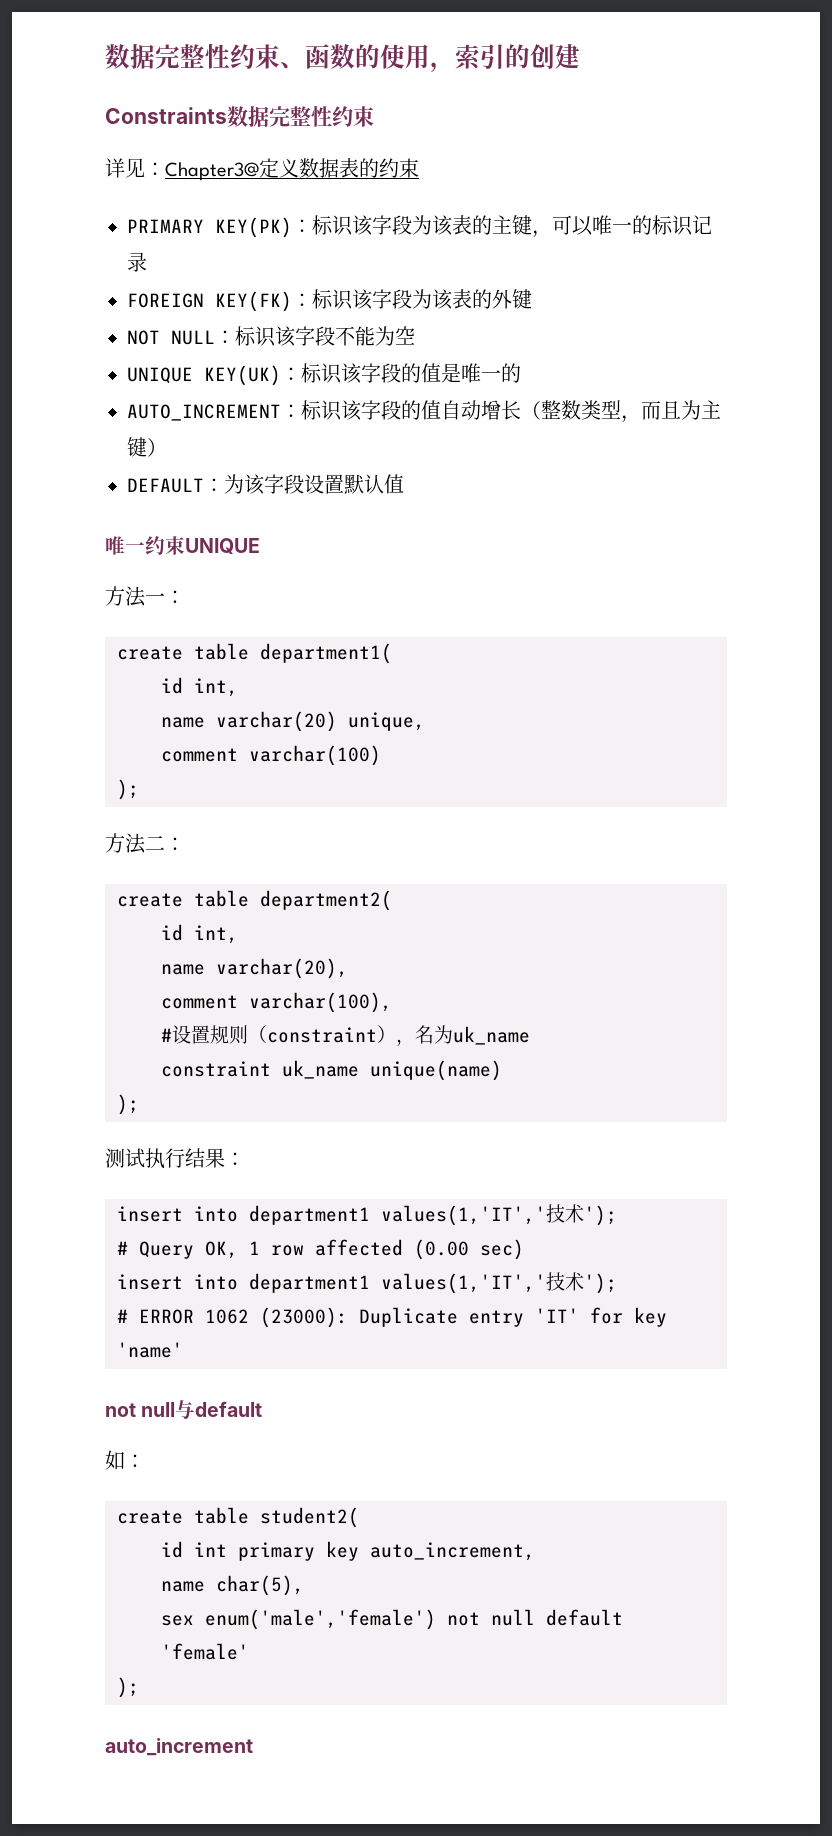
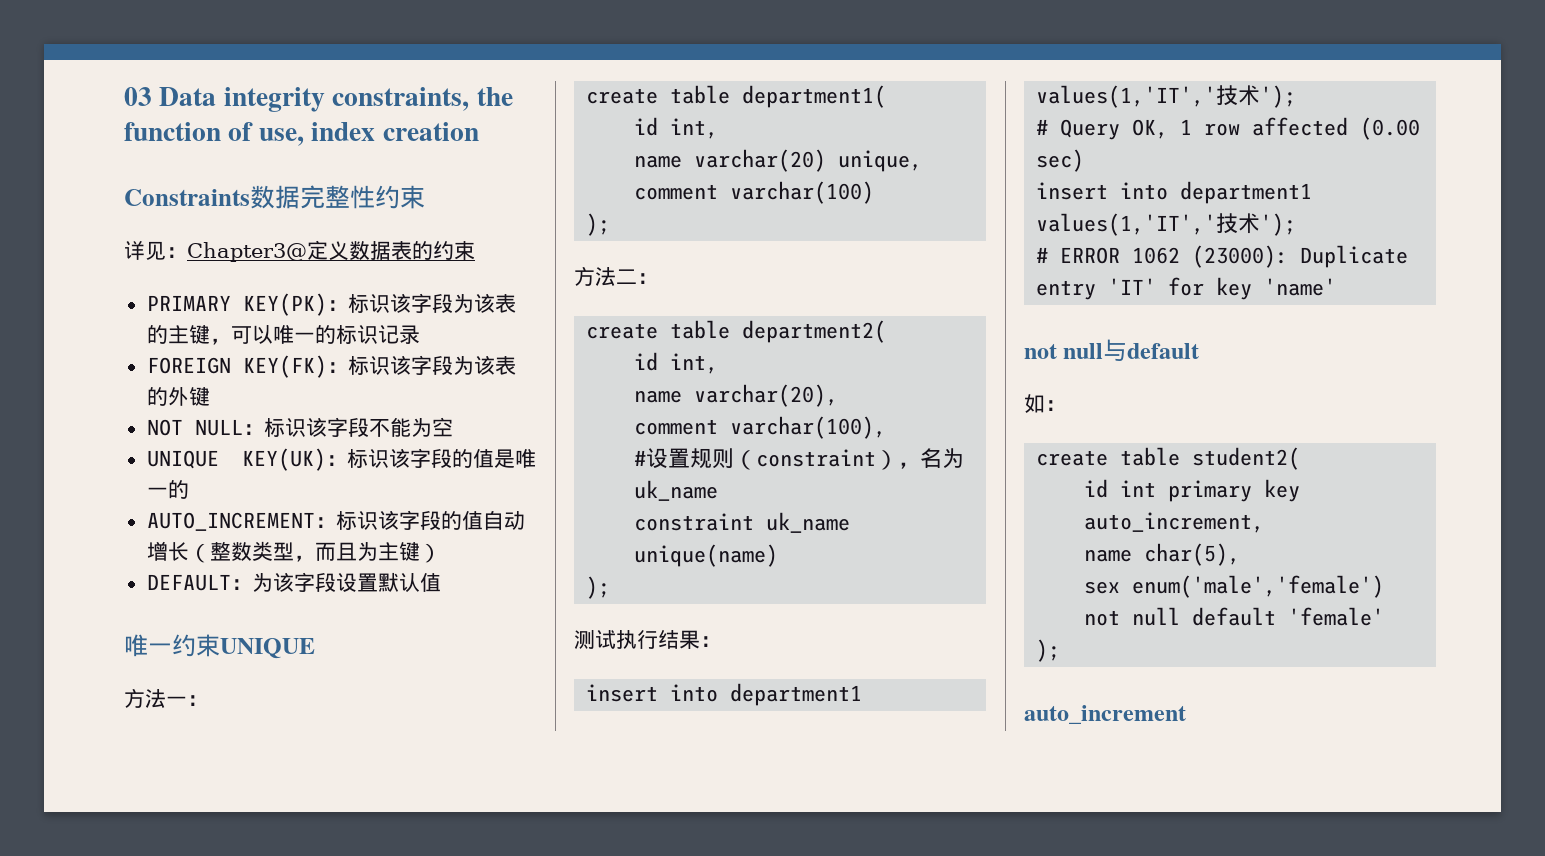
- 数据完整性约束、函数的使用，索引的创建
+ 03 Data integrity constraints, the function of use, index creation

